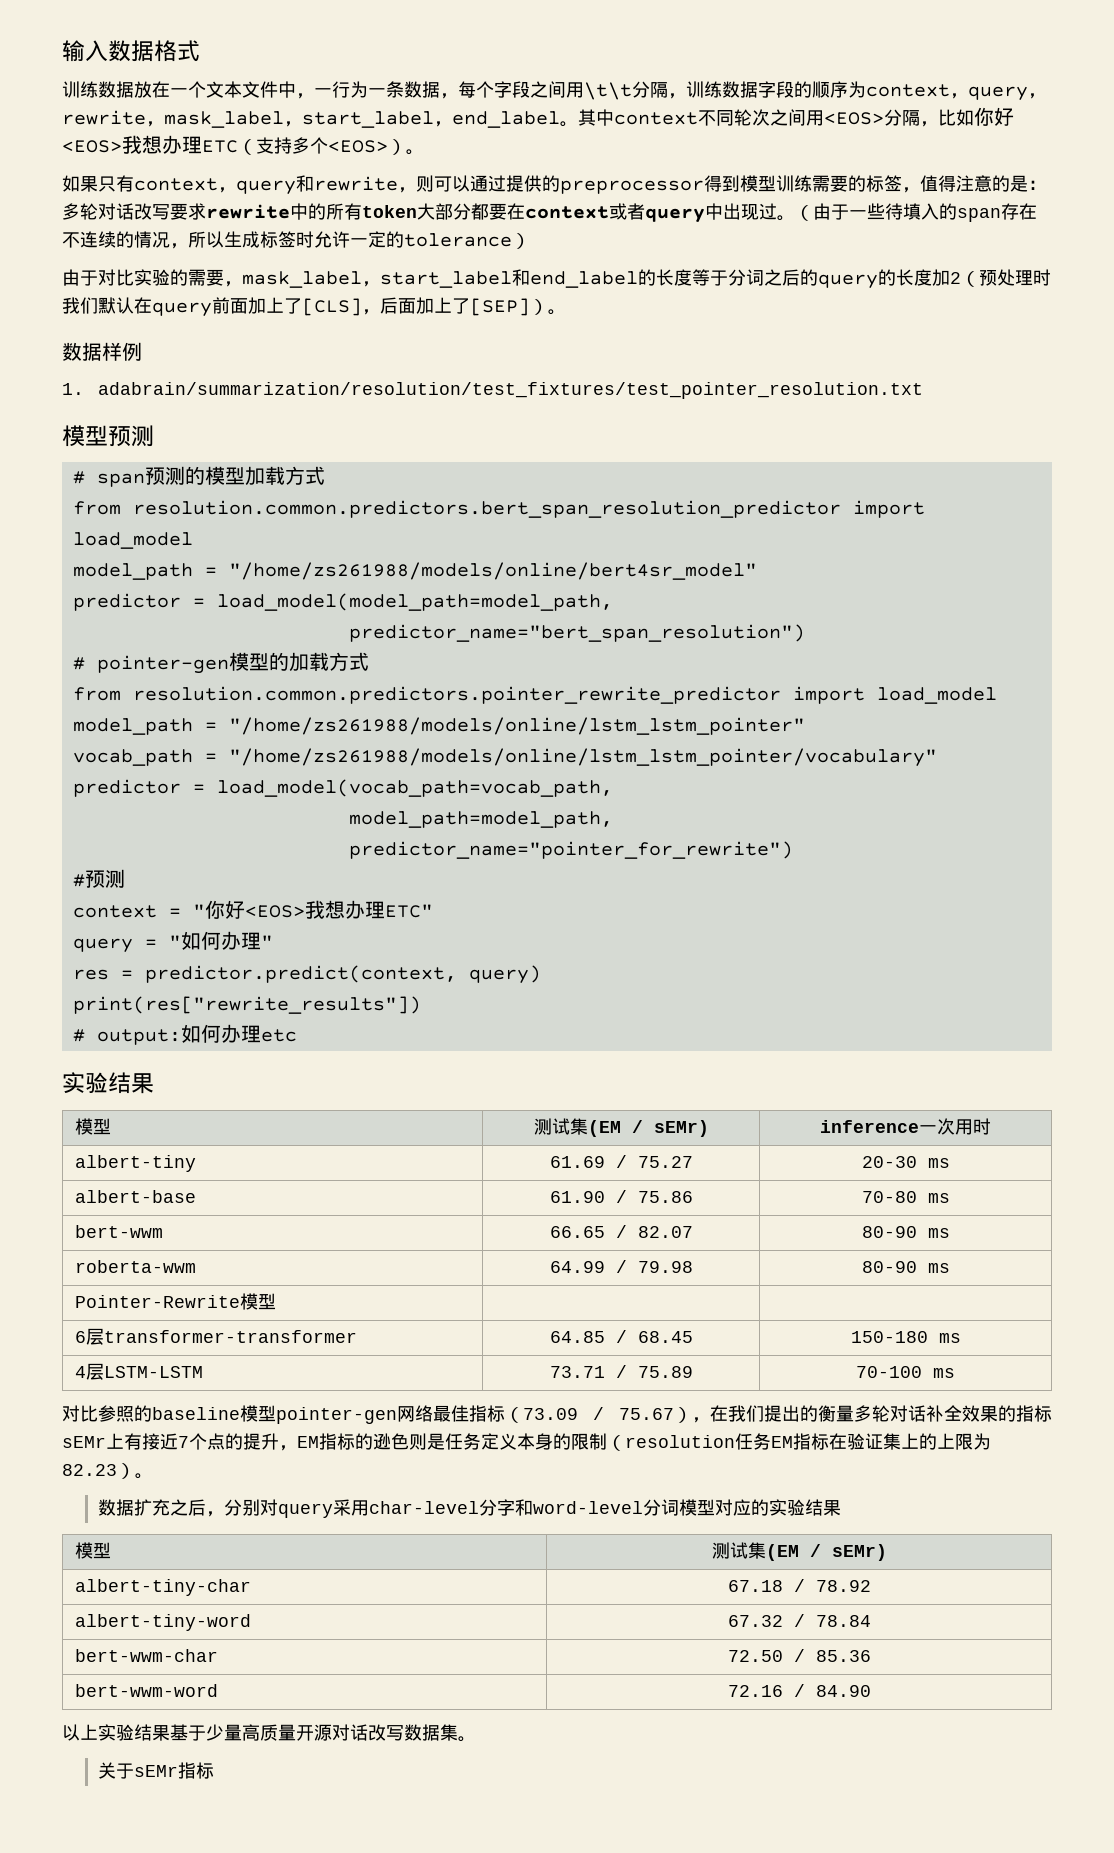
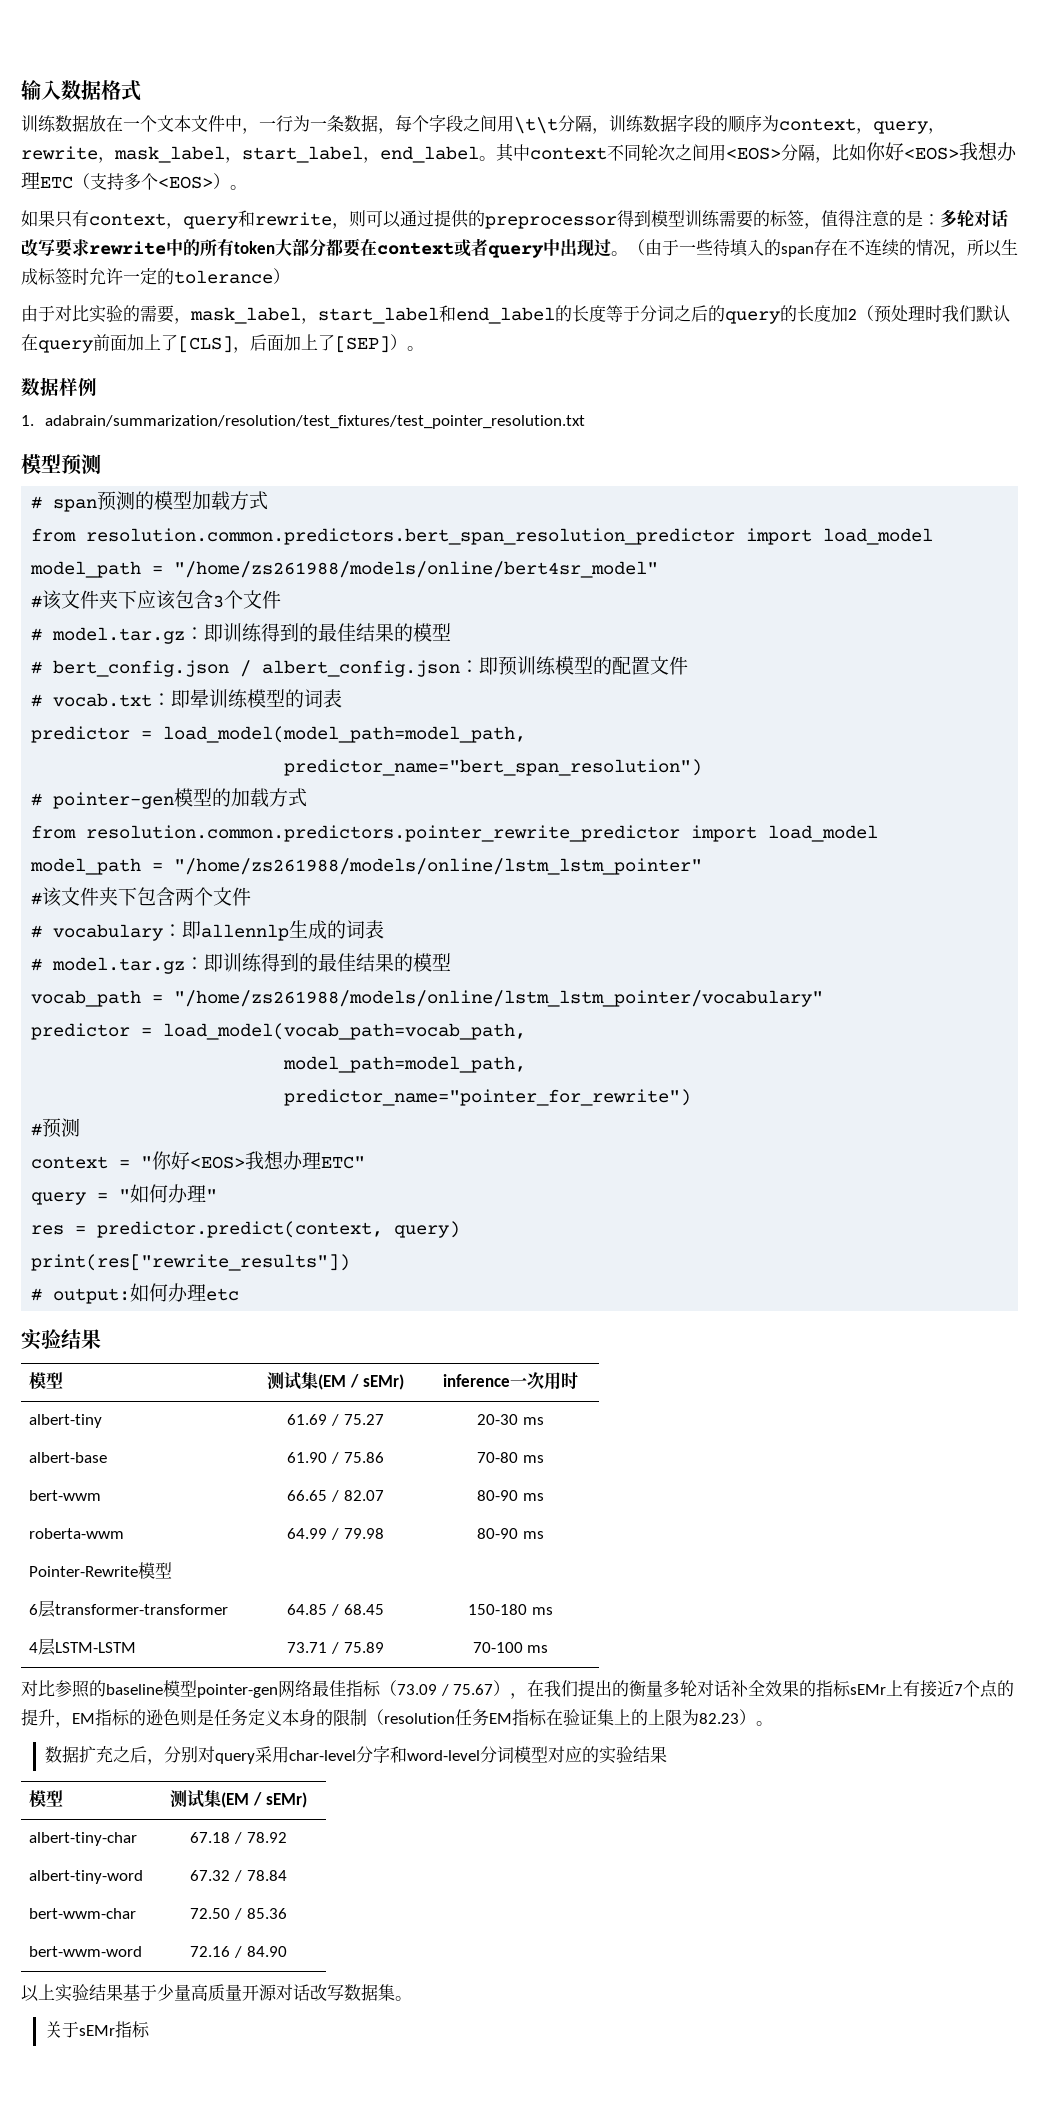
+ #该文件夹下应该包含3个文件
+ # model.tar.gz：即训练得到的最佳结果的模型
+ # bert_config.json / albert_config.json：即预训练模型的配置文件
+ # vocab.txt：即晕训练模型的词表
+ #该文件夹下包含两个文件
+ # vocabulary：即allennlp生成的词表
+ # model.tar.gz：即训练得到的最佳结果的模型

